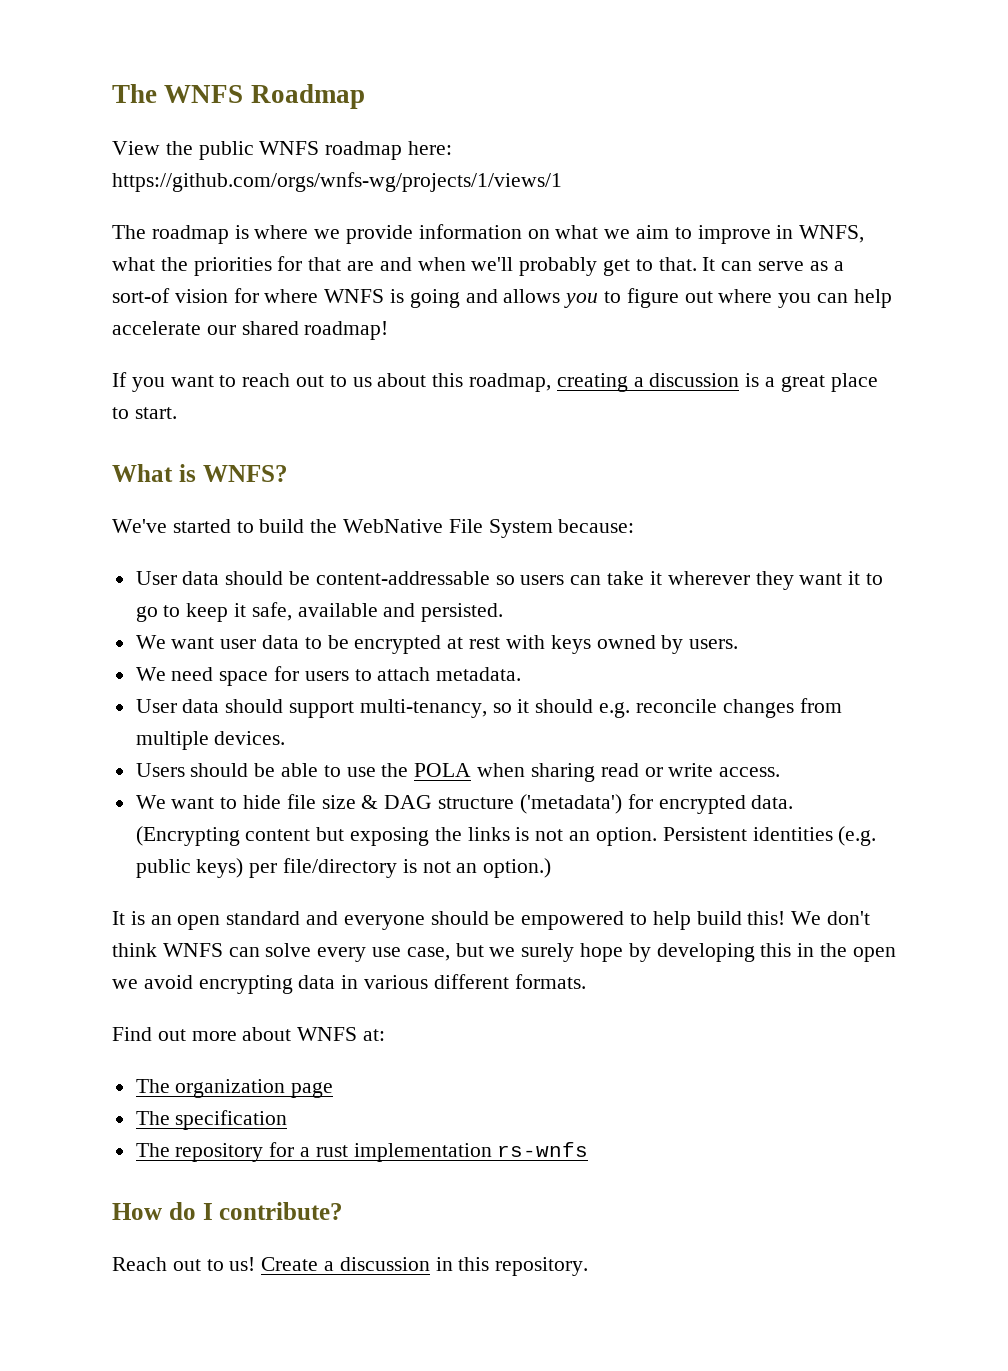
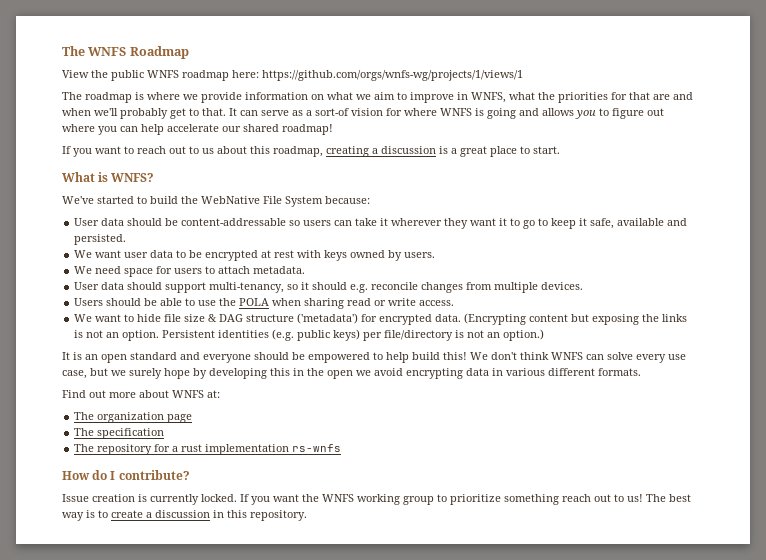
- Reach out to us! Create a discussion in this repository.
+ Issue creation is currently locked. If you want the WNFS working group to prioritize something reach out to us! The best way is to create a discussion in this repository.

